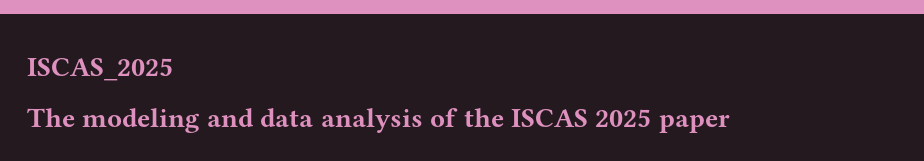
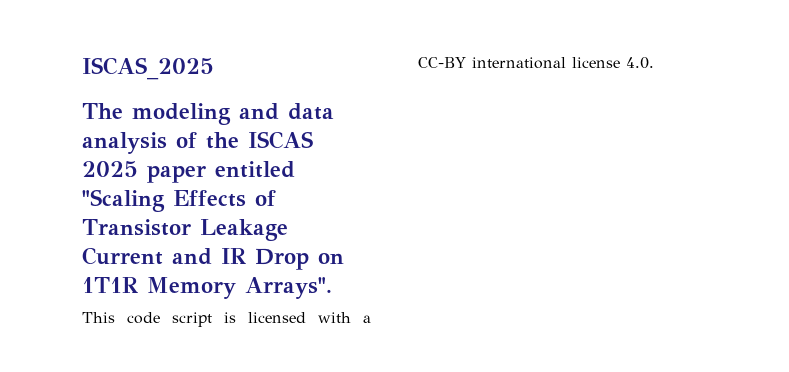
- The modeling and data analysis of the ISCAS 2025 paper
+ The modeling and data analysis of the ISCAS 2025 paper entitled "Scaling Effects of Transistor Leakage Current and IR Drop on 1T1R Memory Arrays".
+ This code script is licensed with a CC-BY international license 4.0.

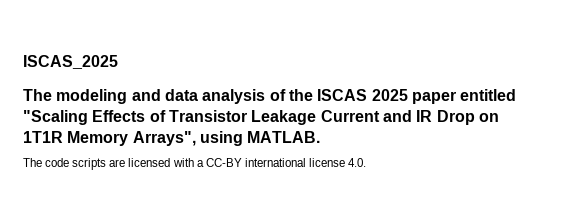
- The modeling and data analysis of the ISCAS 2025 paper entitled "Scaling Effects of Transistor Leakage Current and IR Drop on 1T1R Memory Arrays".
- This code script is licensed with a CC-BY international license 4.0.
+ The modeling and data analysis of the ISCAS 2025 paper entitled "Scaling Effects of Transistor Leakage Current and IR Drop on 1T1R Memory Arrays", using MATLAB.
+ The code scripts are licensed with a CC-BY international license 4.0.

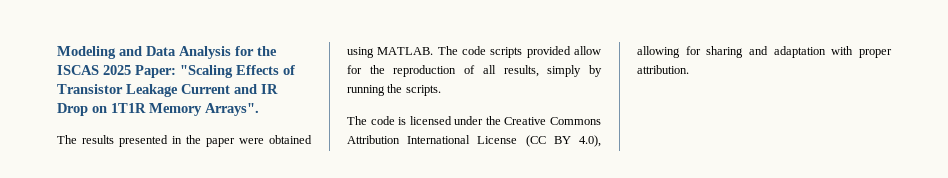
- ISCAS_2025
- The modeling and data analysis of the ISCAS 2025 paper entitled "Scaling Effects of Transistor Leakage Current and IR Drop on 1T1R Memory Arrays", using MATLAB.
- The code scripts are licensed with a CC-BY international license 4.0.
+ Modeling and Data Analysis for the ISCAS 2025 Paper: "Scaling Effects of Transistor Leakage Current and IR Drop on 1T1R Memory Arrays".
+ The results presented in the paper were obtained using MATLAB. The code scripts provided allow for the reproduction of all results, simply by running the scripts.
+ The code is licensed under the Creative Commons Attribution International License (CC BY 4.0), allowing for sharing and adaptation with proper attribution.

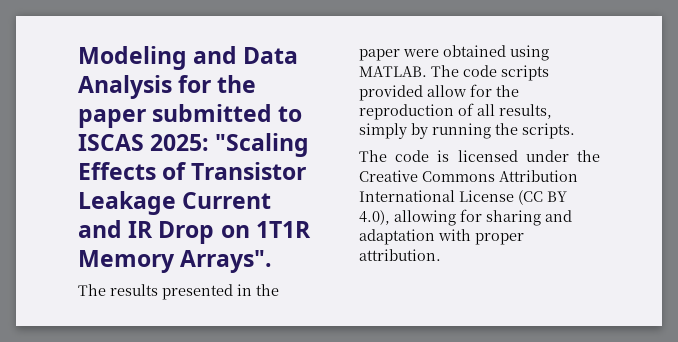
- Modeling and Data Analysis for the ISCAS 2025 Paper: "Scaling Effects of Transistor Leakage Current and IR Drop on 1T1R Memory Arrays".
+ Modeling and Data Analysis for the paper submitted to ISCAS 2025: "Scaling Effects of Transistor Leakage Current and IR Drop on 1T1R Memory Arrays".

